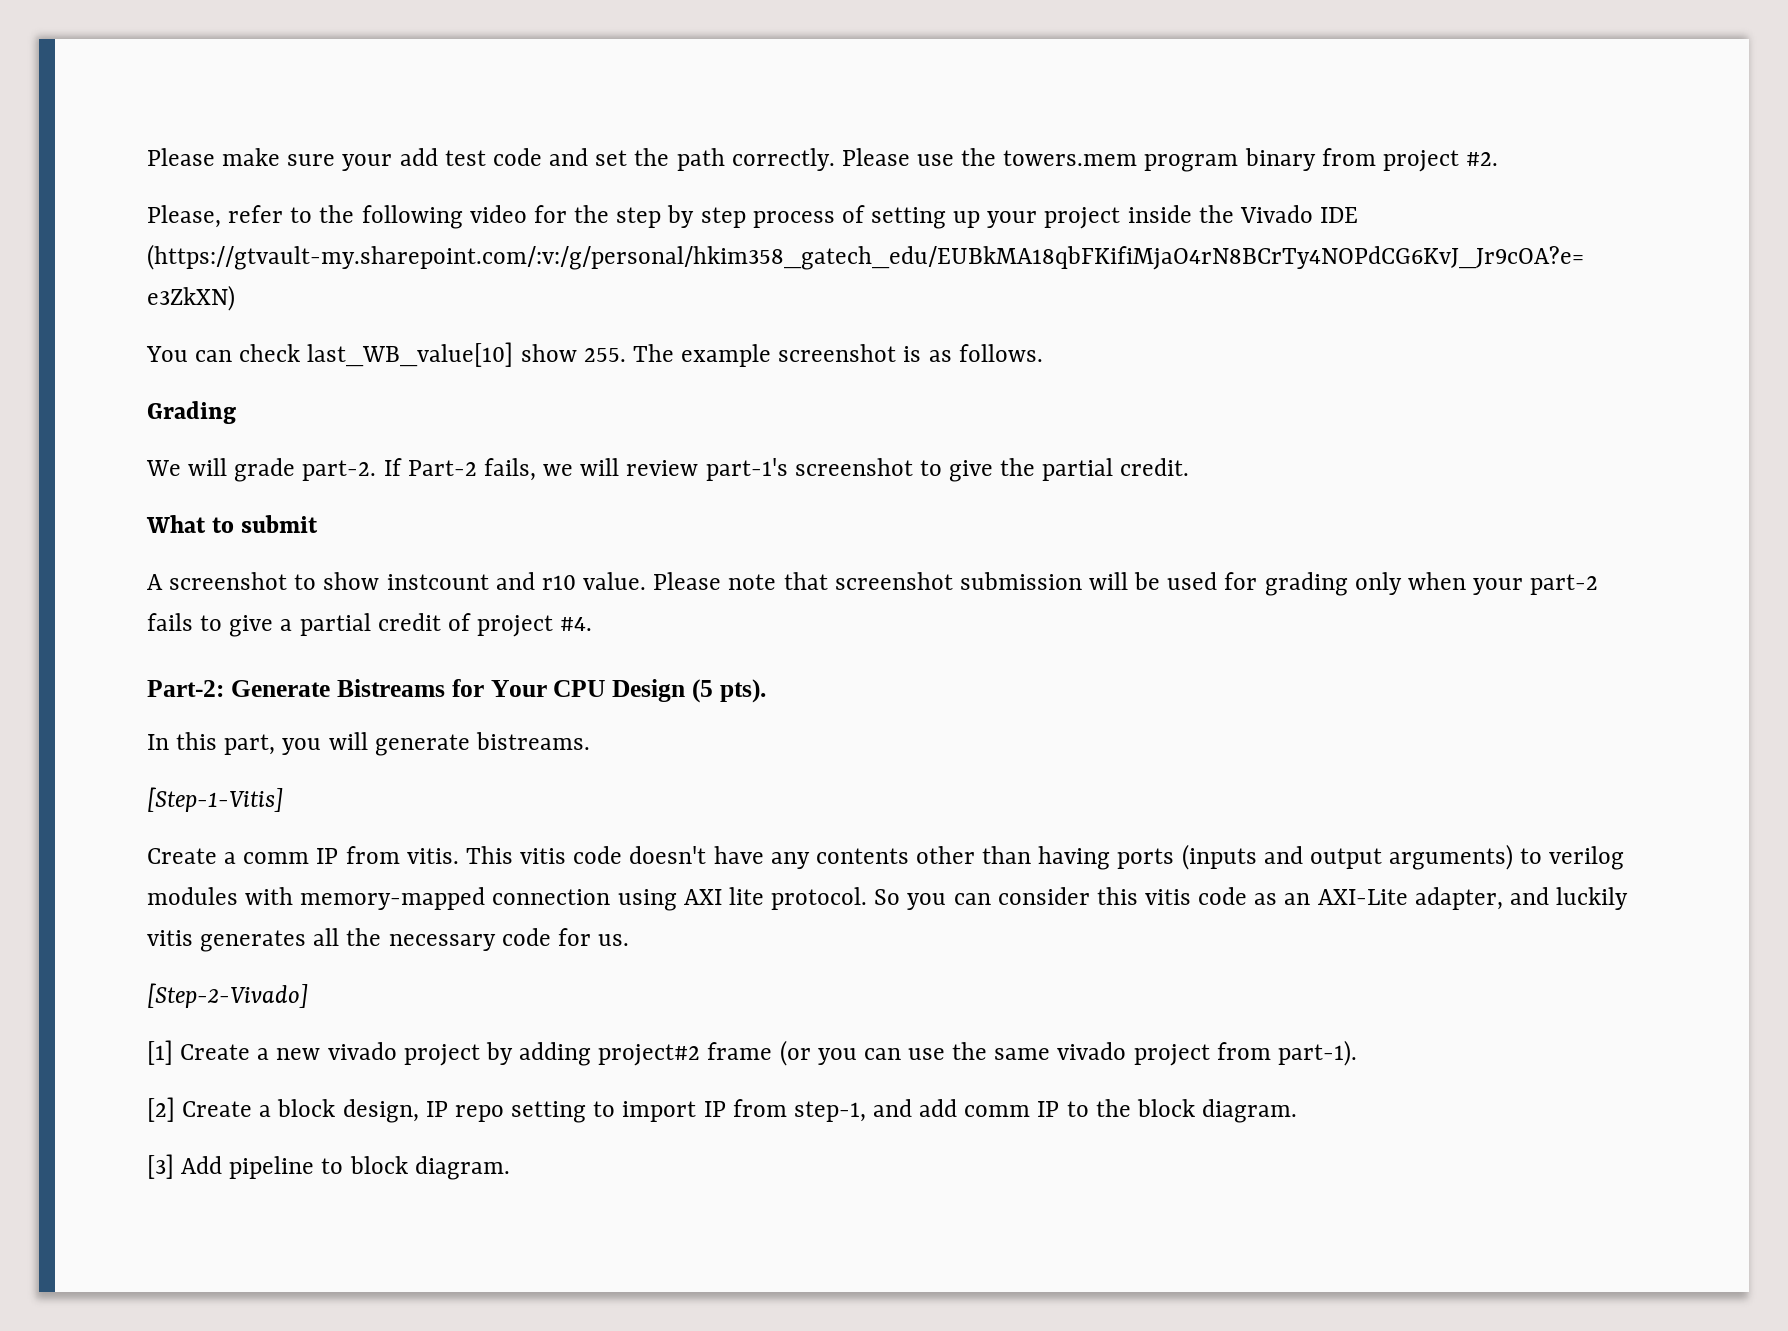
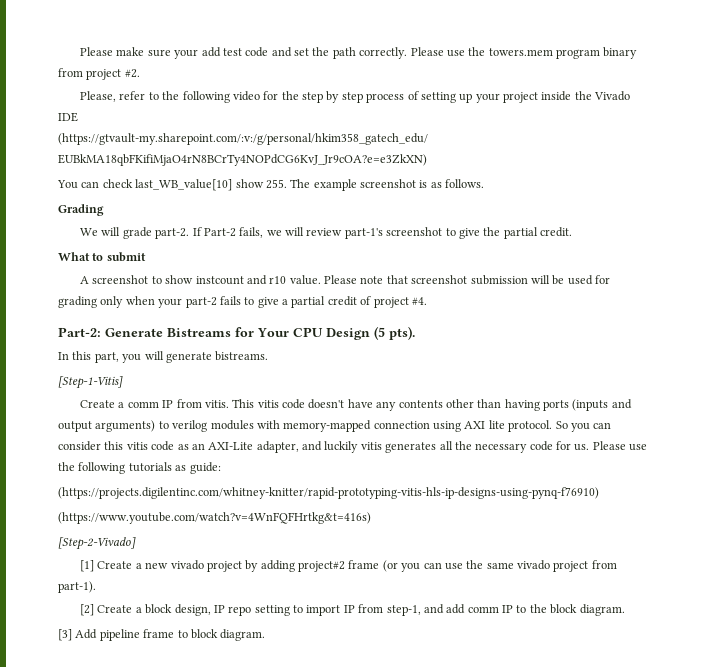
+ Please use the following tutorials as guide:
+ (https://projects.digilentinc.com/whitney-knitter/rapid-prototyping-vitis-hls-ip-designs-using-pynq-f76910)
+ (https://www.youtube.com/watch?v=4WnFQFHrtkg&t=416s)
- [3] Add pipeline to block diagram.
+ [3] Add pipeline frame to block diagram.

